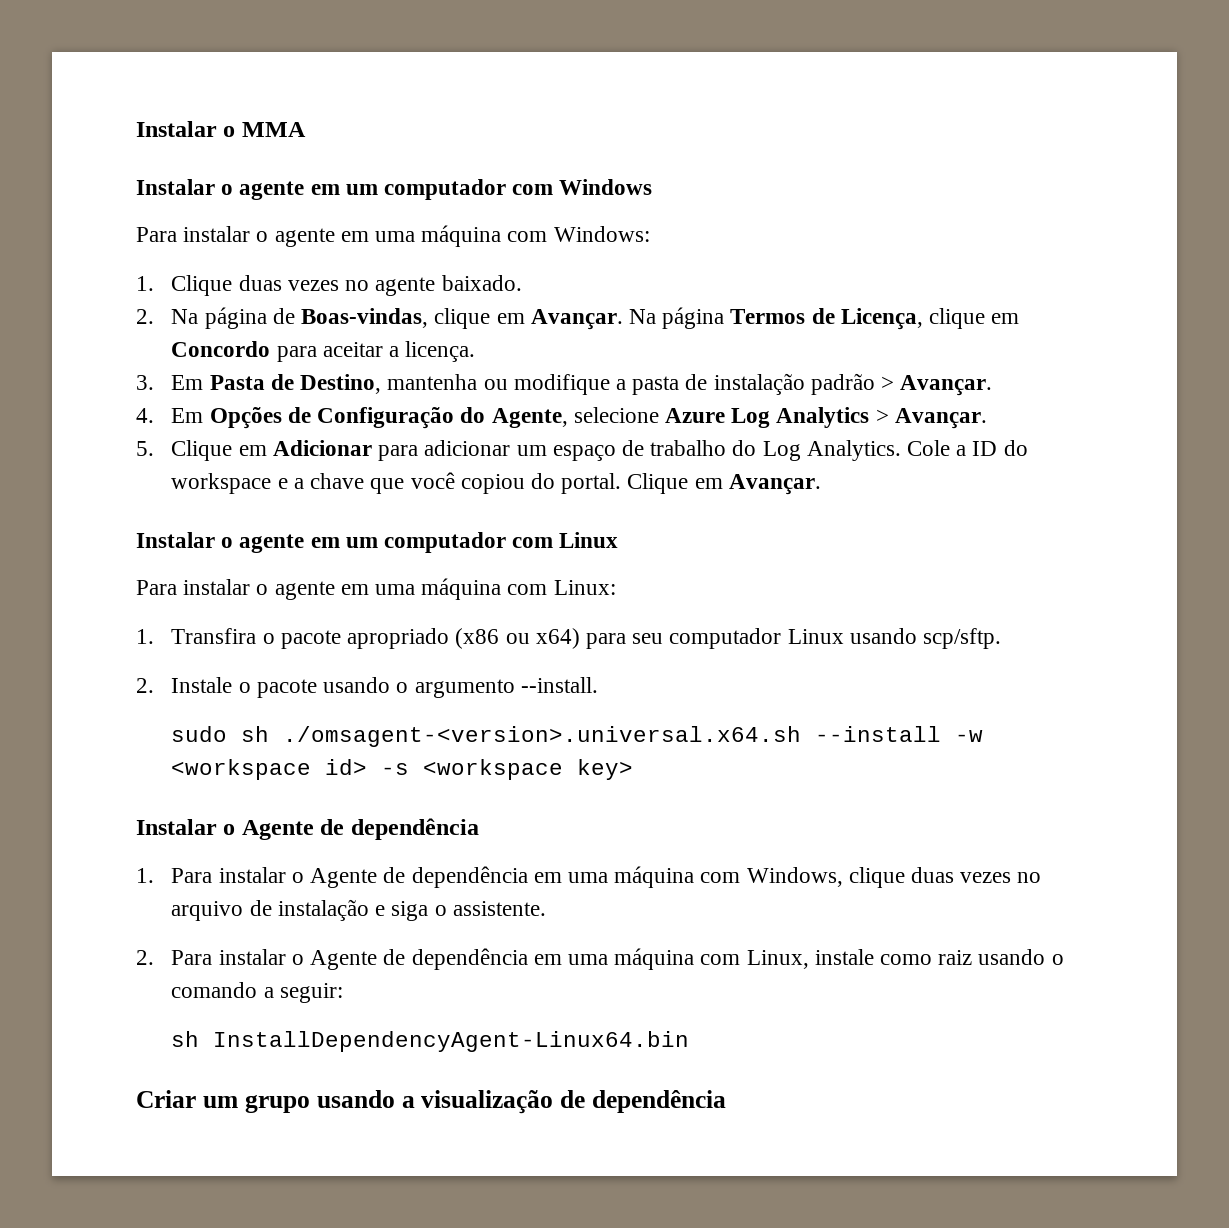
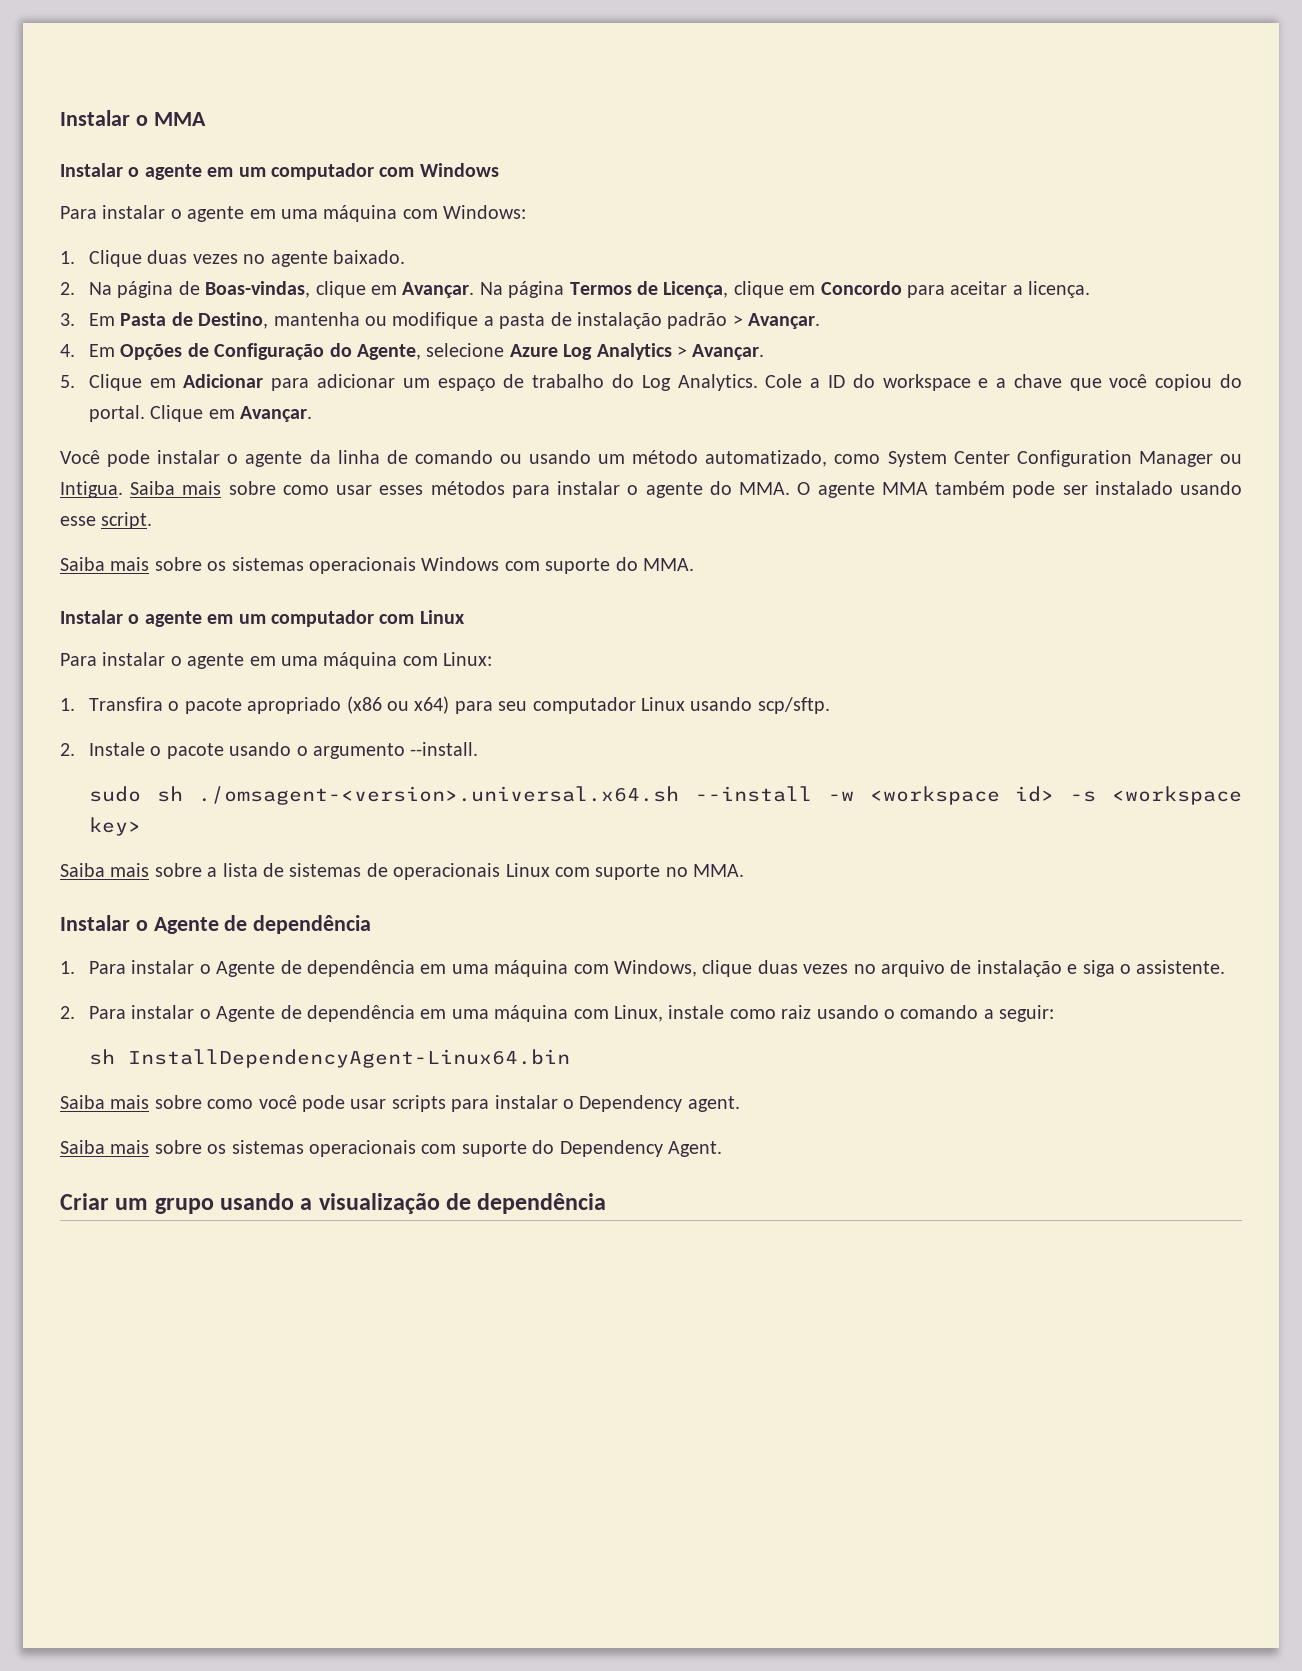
+ Você pode instalar o agente da linha de comando ou usando um método automatizado, como System Center Configuration Manager ou Intigua. Saiba mais sobre como usar esses métodos para instalar o agente do MMA. O agente MMA também pode ser instalado usando esse script.
+ Saiba mais sobre os sistemas operacionais Windows com suporte do MMA.
+ Saiba mais sobre a lista de sistemas de operacionais Linux com suporte no MMA.
+ Saiba mais sobre como você pode usar scripts para instalar o Dependency agent.
+ Saiba mais sobre os sistemas operacionais com suporte do Dependency Agent.

